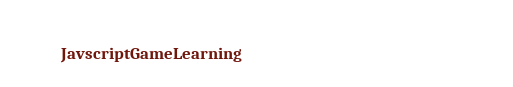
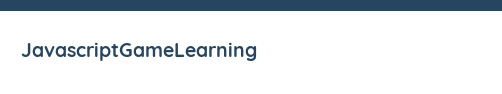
- JavscriptGameLearning
+ JavascriptGameLearning

